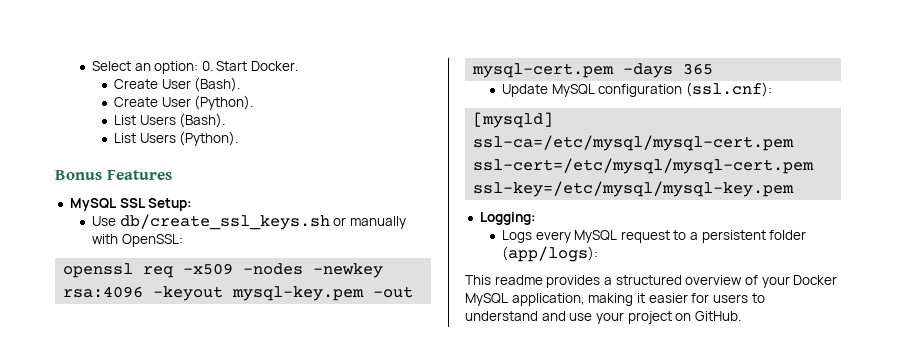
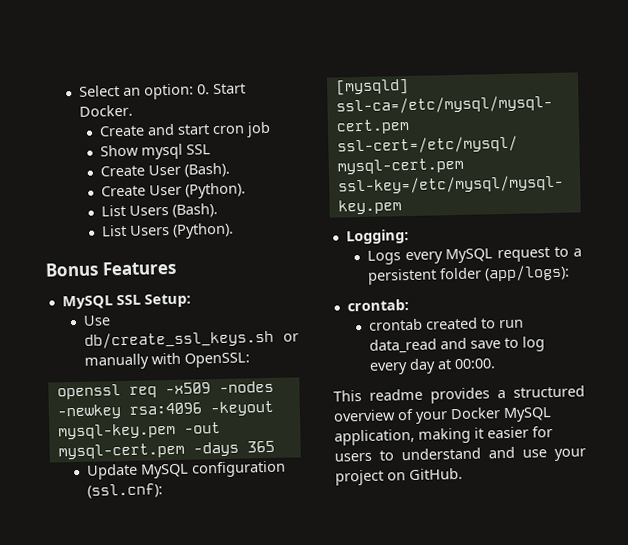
+ Create and start cron job
+ Show mysql SSL
+ crontab:
+ crontab created to run data_read and save to log every day at 00:00.

